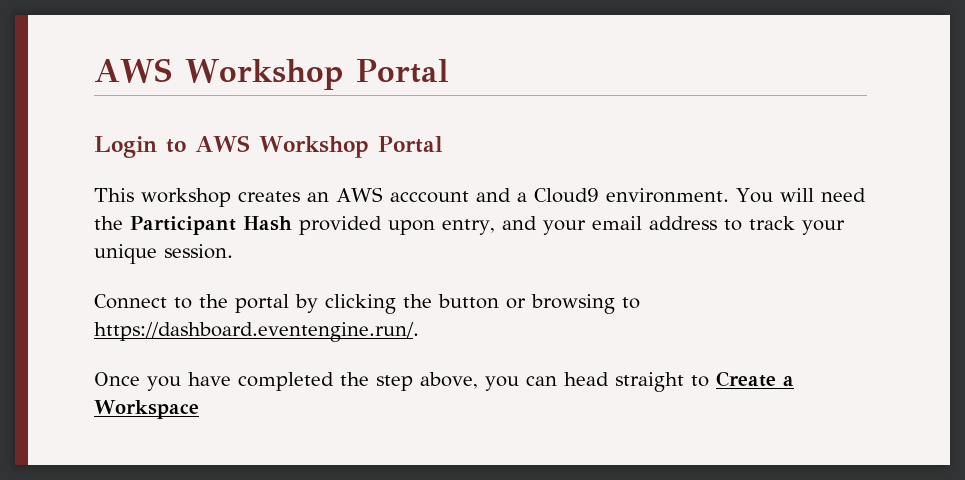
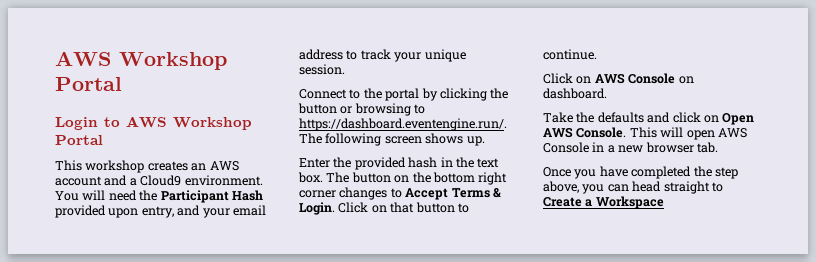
- This workshop creates an AWS acccount and a Cloud9 environment.
+ This workshop creates an AWS account and a Cloud9 environment.
- Connect to the portal by clicking the button or browsing to https://dashboard.eventengine.run/.
+ Connect to the portal by clicking the button or browsing to https://dashboard.eventengine.run/. The following screen shows up.
+ Enter the provided hash in the text box. The button on the bottom right corner changes to Accept Terms & Login. Click on that button to continue.
+ Click on AWS Console on dashboard.
+ Take the defaults and click on Open AWS Console. This will open AWS Console in a new browser tab.

